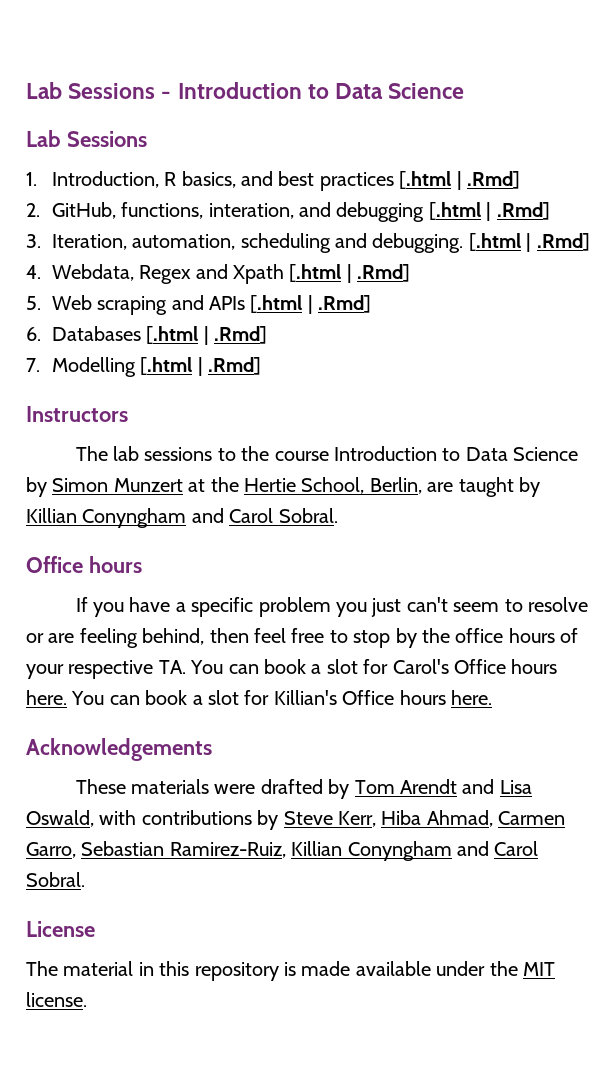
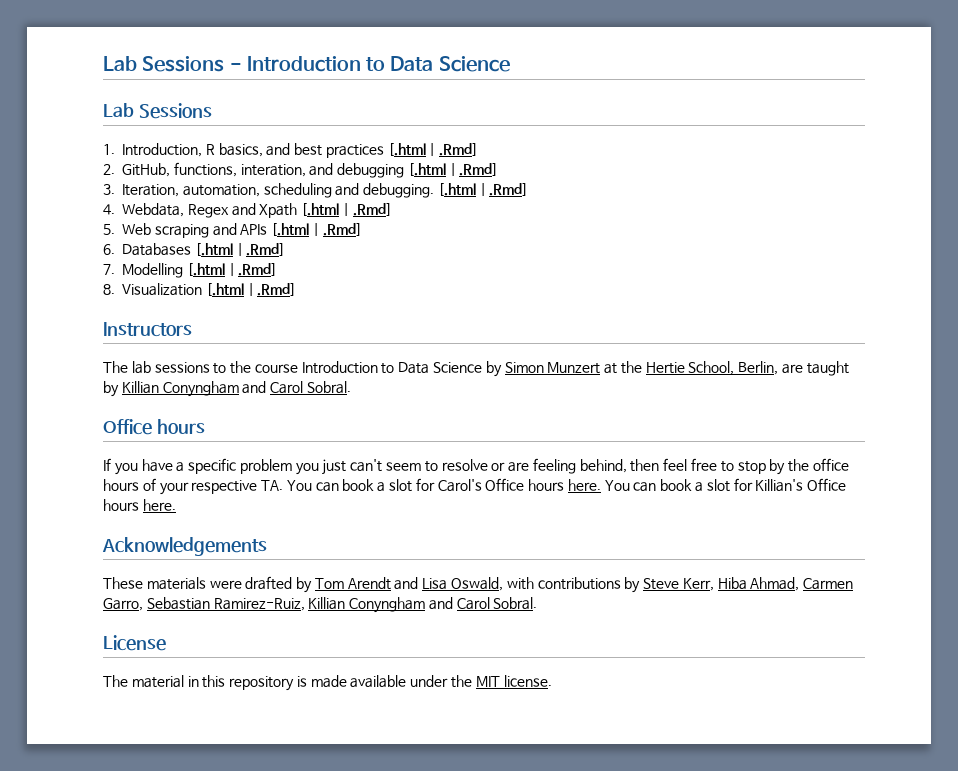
+ 8. Visualization [.html | .Rmd]

